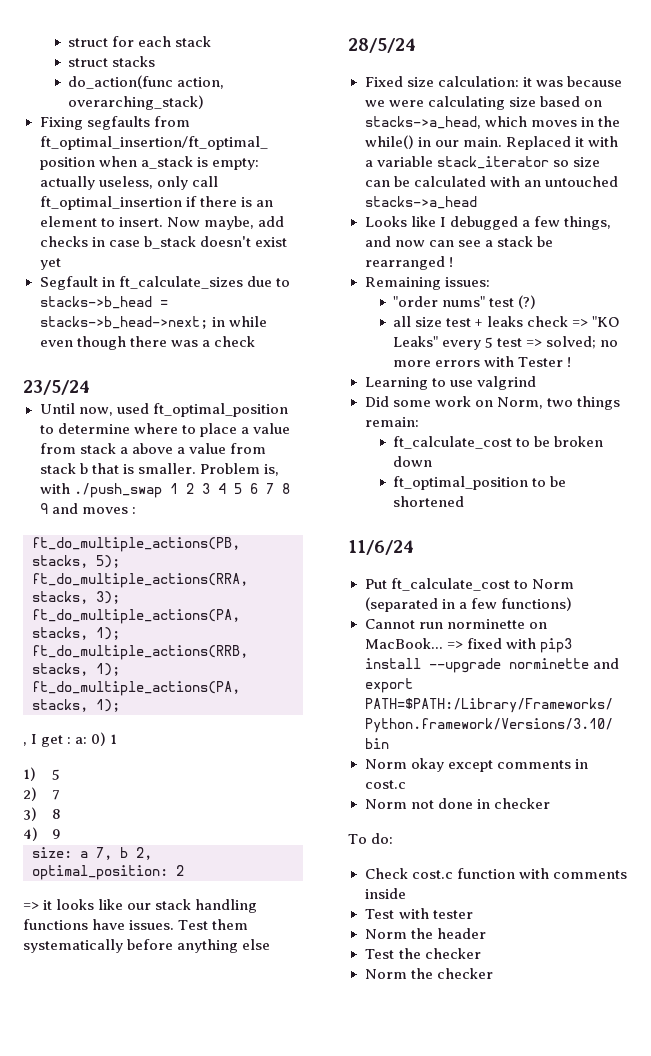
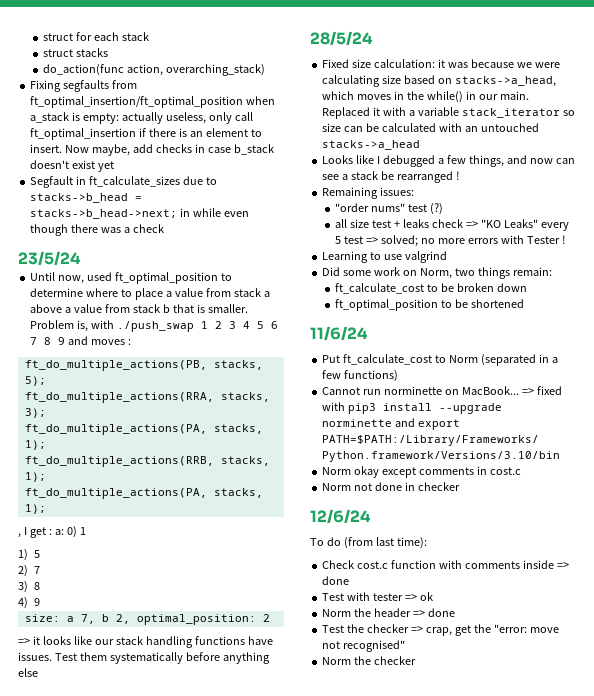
+ 12/6/24
- To do:
+ To do (from last time):
- Check cost.c function with comments inside
+ Check cost.c function with comments inside => done
- Test with tester
+ Test with tester => ok
- Norm the header
+ Norm the header => done
- Test the checker
+ Test the checker => crap, get the "error: move not recognised"

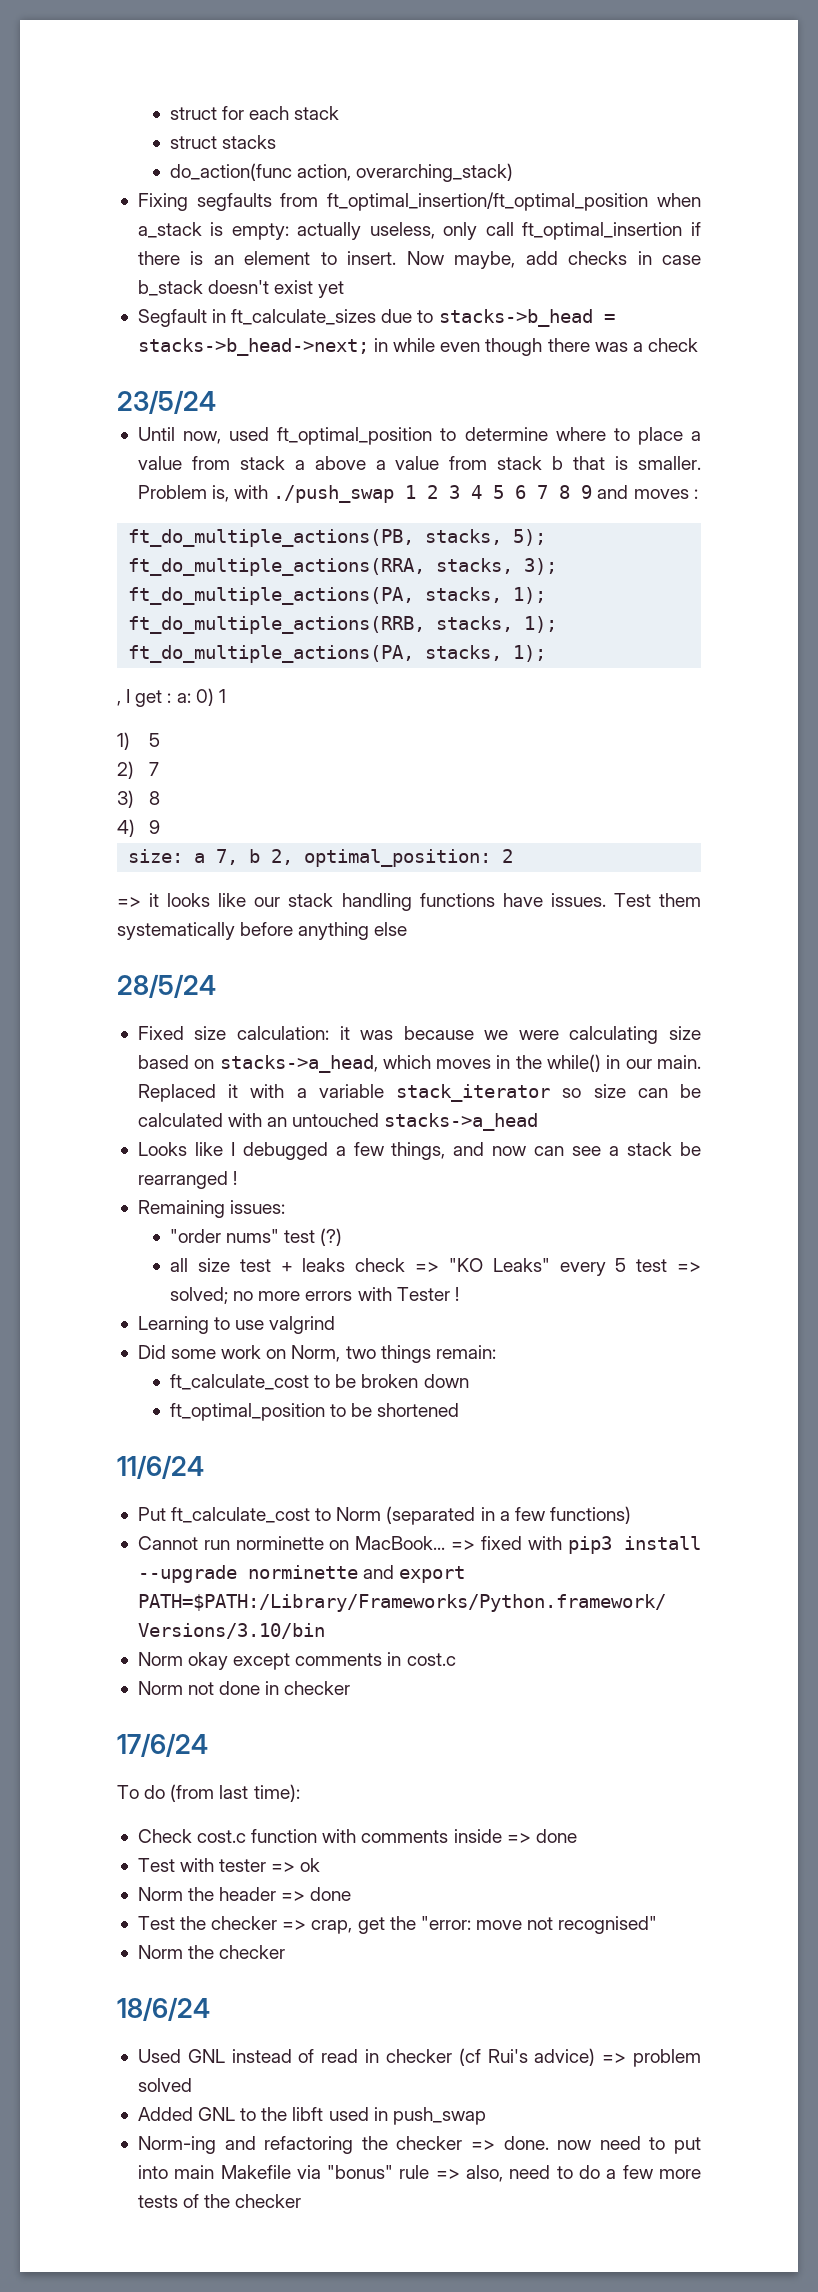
- 12/6/24
+ 17/6/24
+ 18/6/24
+ Used GNL instead of read in checker (cf Rui's advice) => problem solved
+ Added GNL to the libft used in push_swap
+ Norm-ing and refactoring the checker => done. now need to put into main Makefile via "bonus" rule => also, need to do a few more tests of the checker

